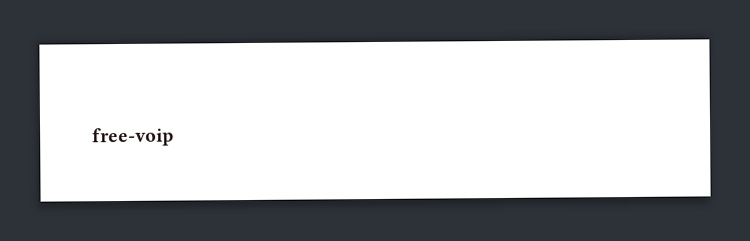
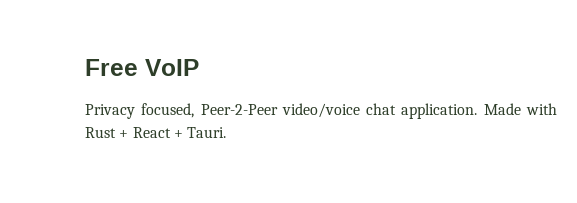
- free-voip
+ Free VoIP
+ Privacy focused, Peer-2-Peer video/voice chat application. Made with Rust + React + Tauri.

